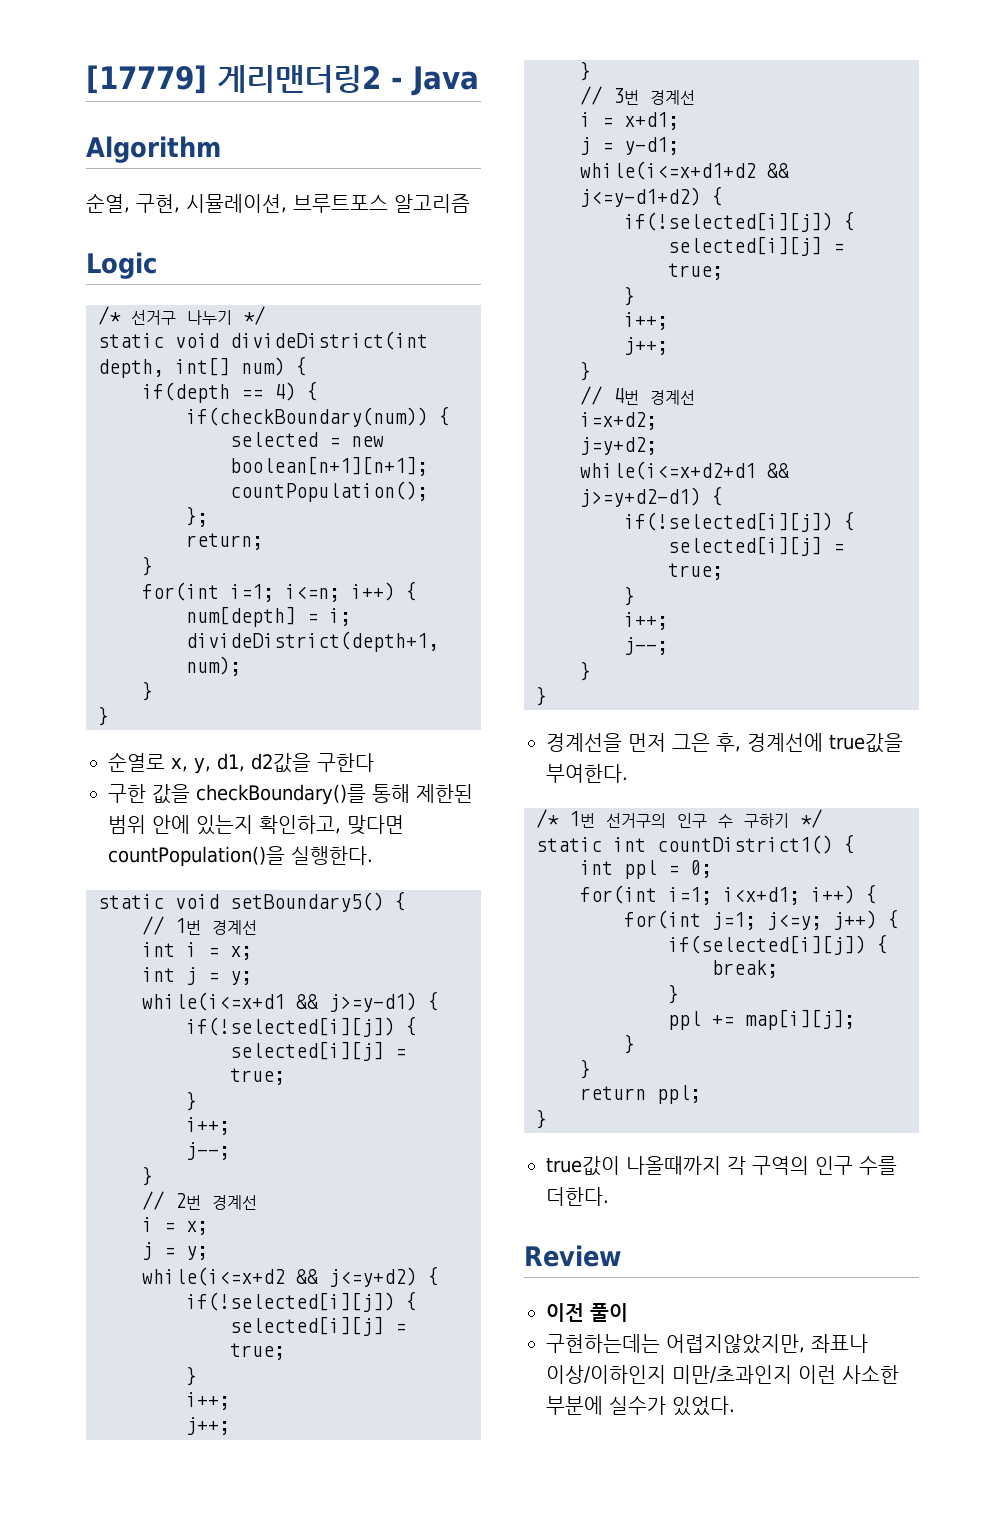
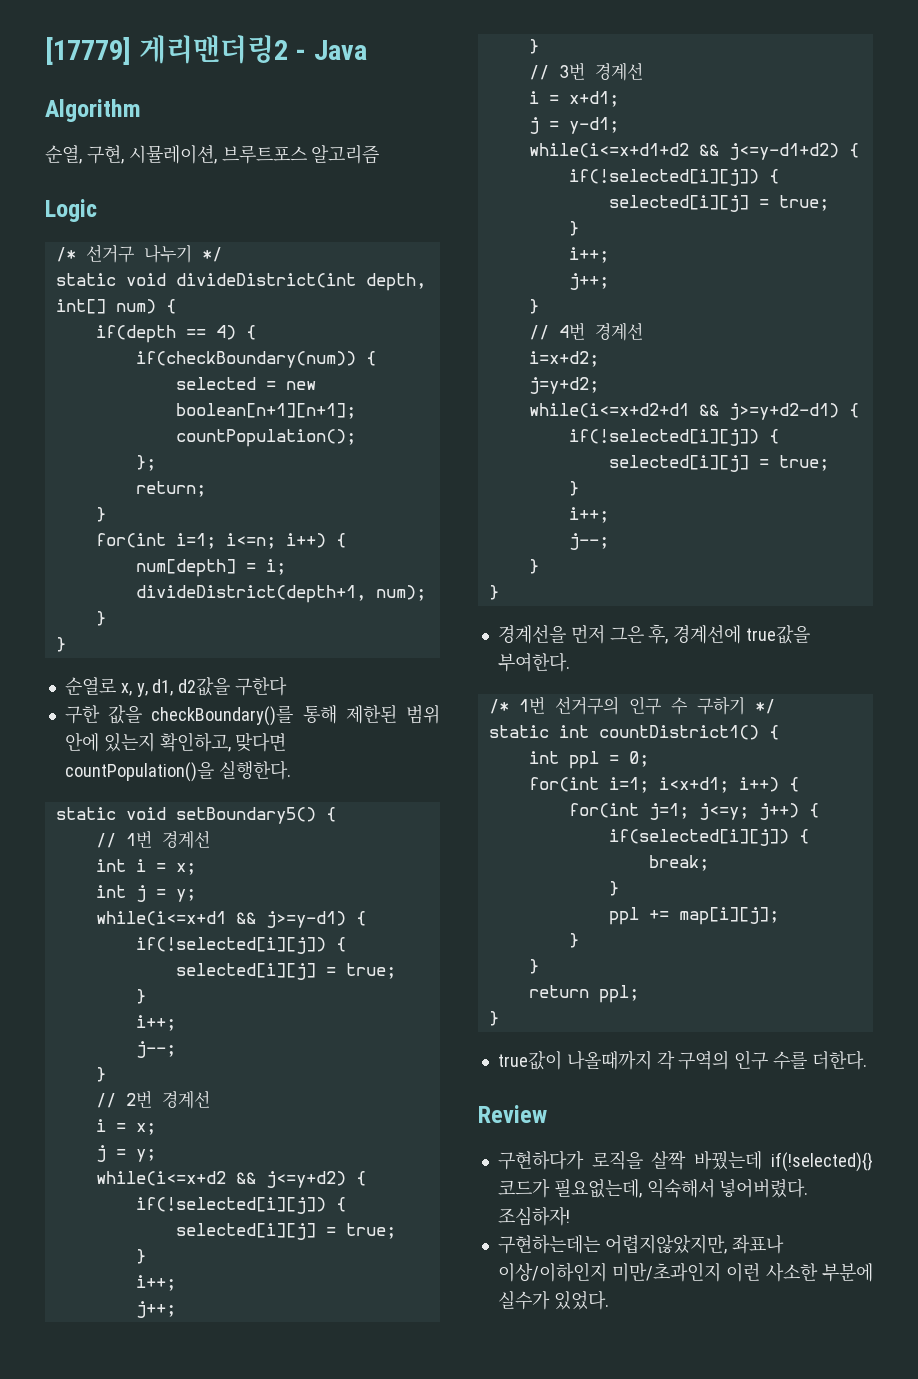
- 이전 풀이
+ 구현하다가 로직을 살짝 바꿨는데 if(!selected){} 코드가 필요없는데, 익숙해서 넣어버렸다. 조심하자!

